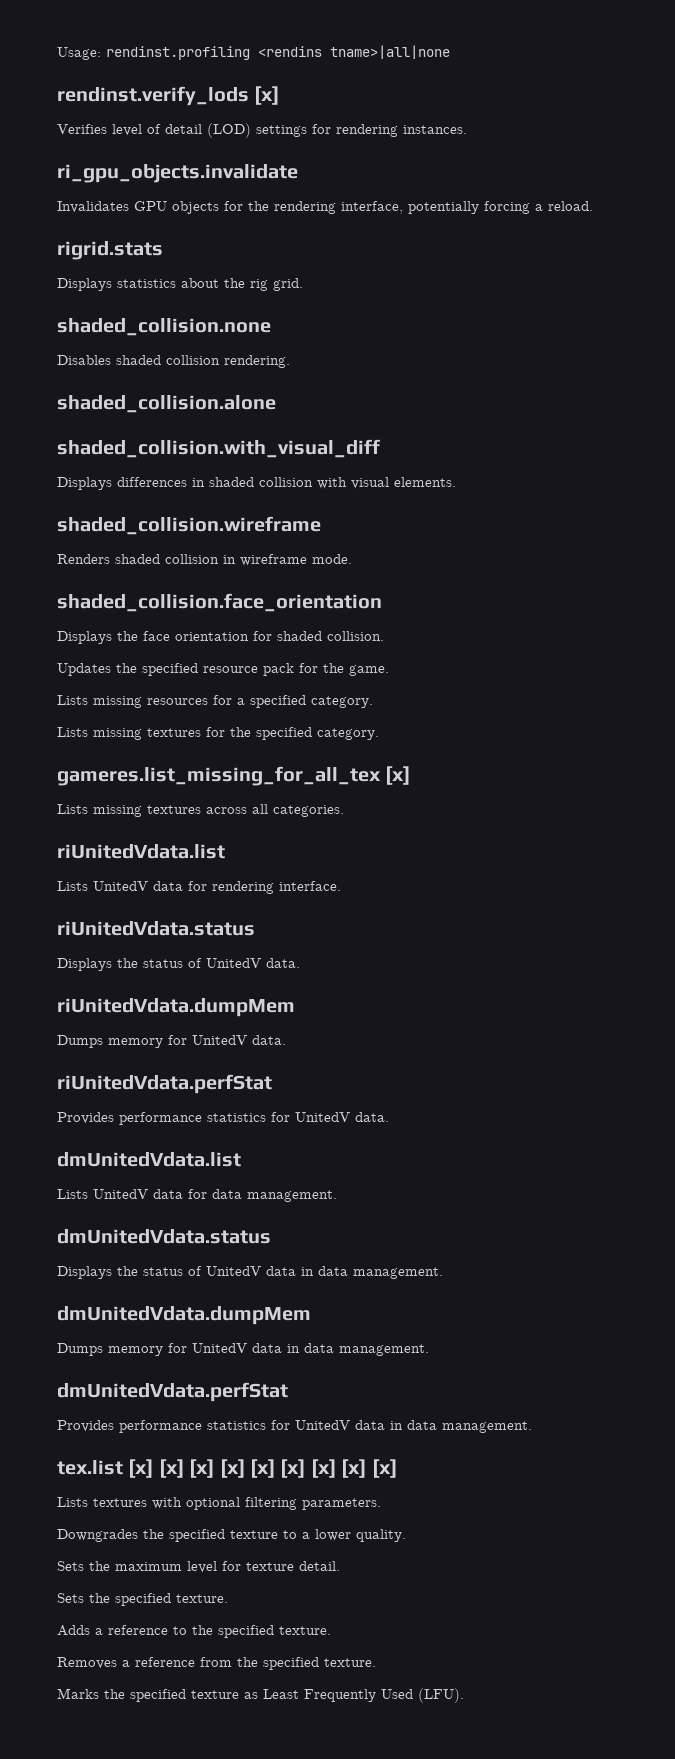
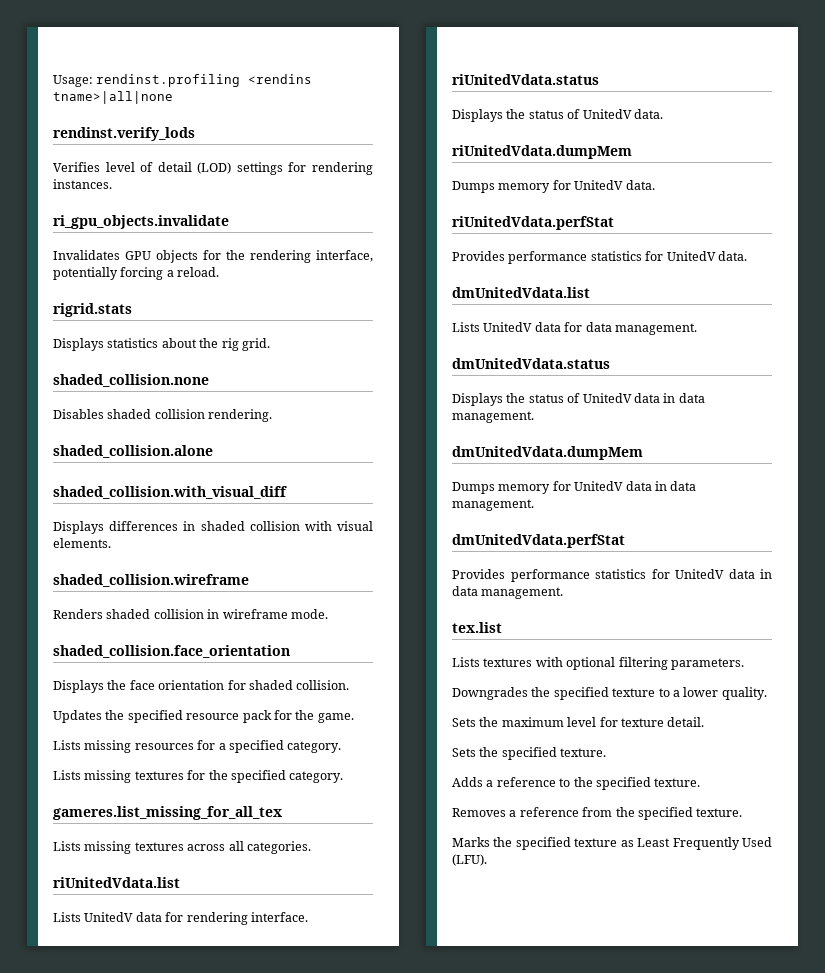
- rendinst.verify_lods [x]
+ rendinst.verify_lods
- gameres.list_missing_for_all_tex [x]
+ gameres.list_missing_for_all_tex
- tex.list [x] [x] [x] [x] [x] [x] [x] [x] [x]
+ tex.list

